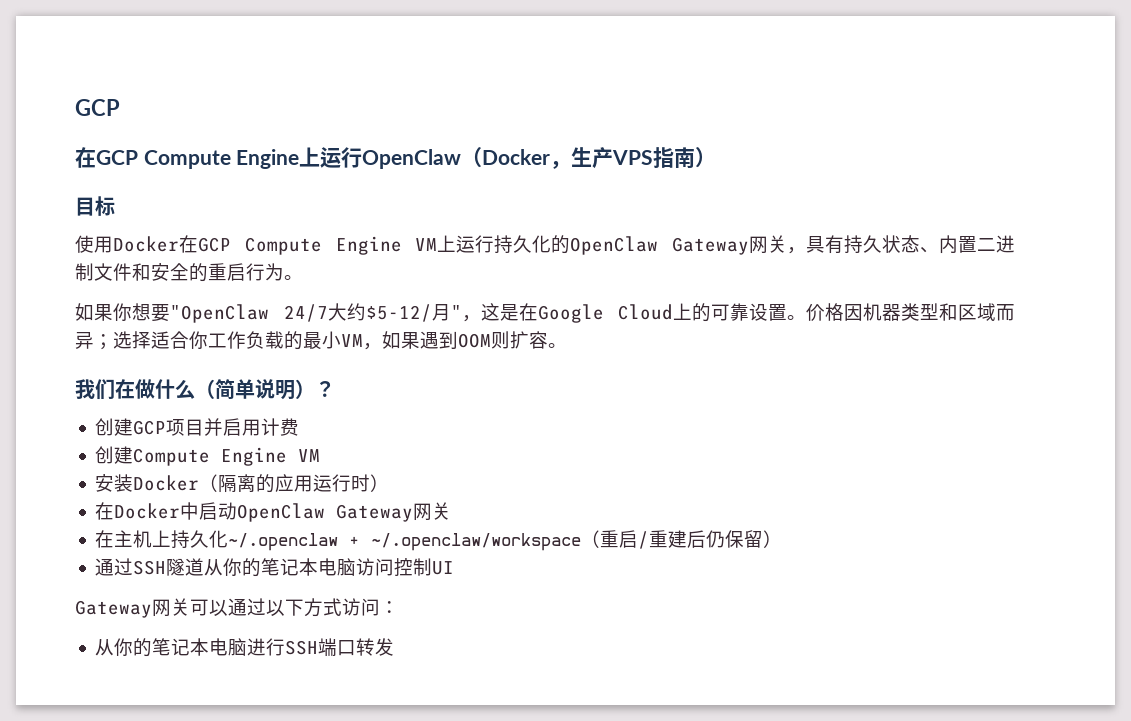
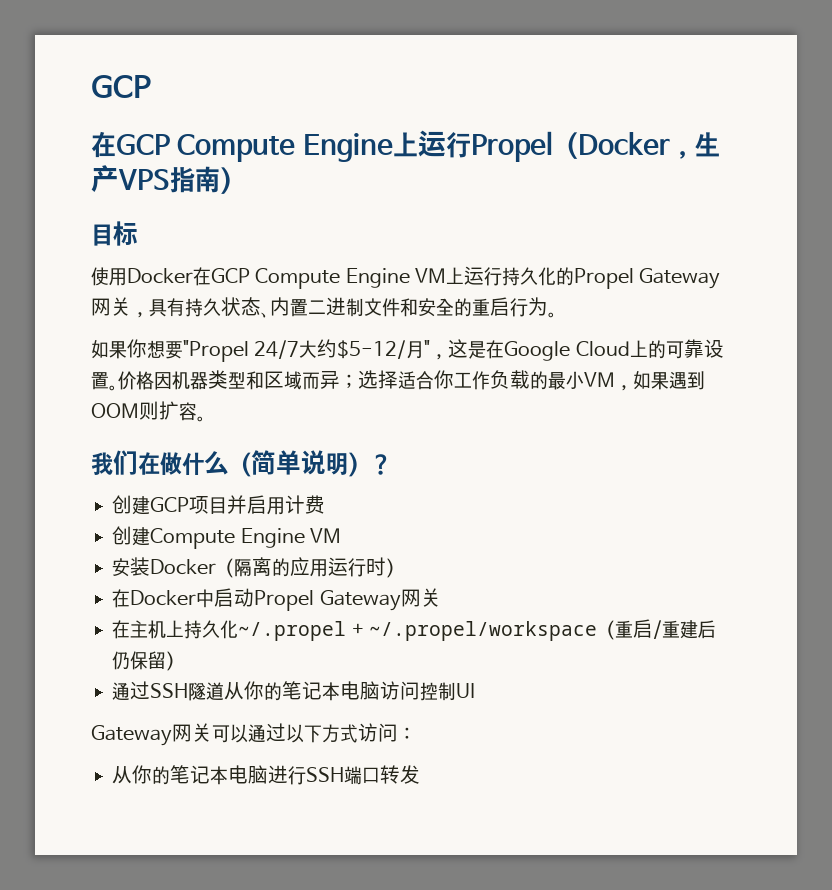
- 在GCP Compute Engine上运行OpenClaw（Docker，生产VPS指南）
+ 在GCP Compute Engine上运行Propel（Docker，生产VPS指南）
- 使用Docker在GCP Compute Engine VM上运行持久化的OpenClaw Gateway网关，具有持久状态、内置二进制文件和安全的重启行为。
+ 使用Docker在GCP Compute Engine VM上运行持久化的Propel Gateway网关，具有持久状态、内置二进制文件和安全的重启行为。
- 如果你想要"OpenClaw 24/7大约$5-12/月"，这是在Google Cloud上的可靠设置。
+ 如果你想要"Propel 24/7大约$5-12/月"，这是在Google Cloud上的可靠设置。
- 在Docker中启动OpenClaw Gateway网关
+ 在Docker中启动Propel Gateway网关
- 在主机上持久化~/.openclaw + ~/.openclaw/workspace（重启/重建后仍保留）
+ 在主机上持久化~/.propel + ~/.propel/workspace（重启/重建后仍保留）

